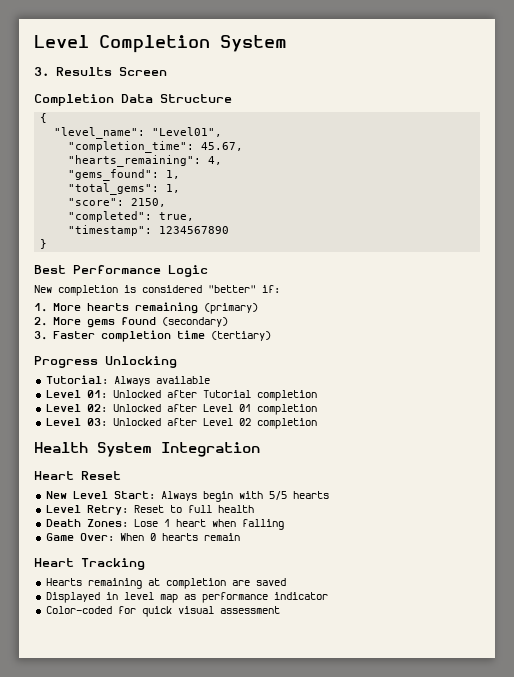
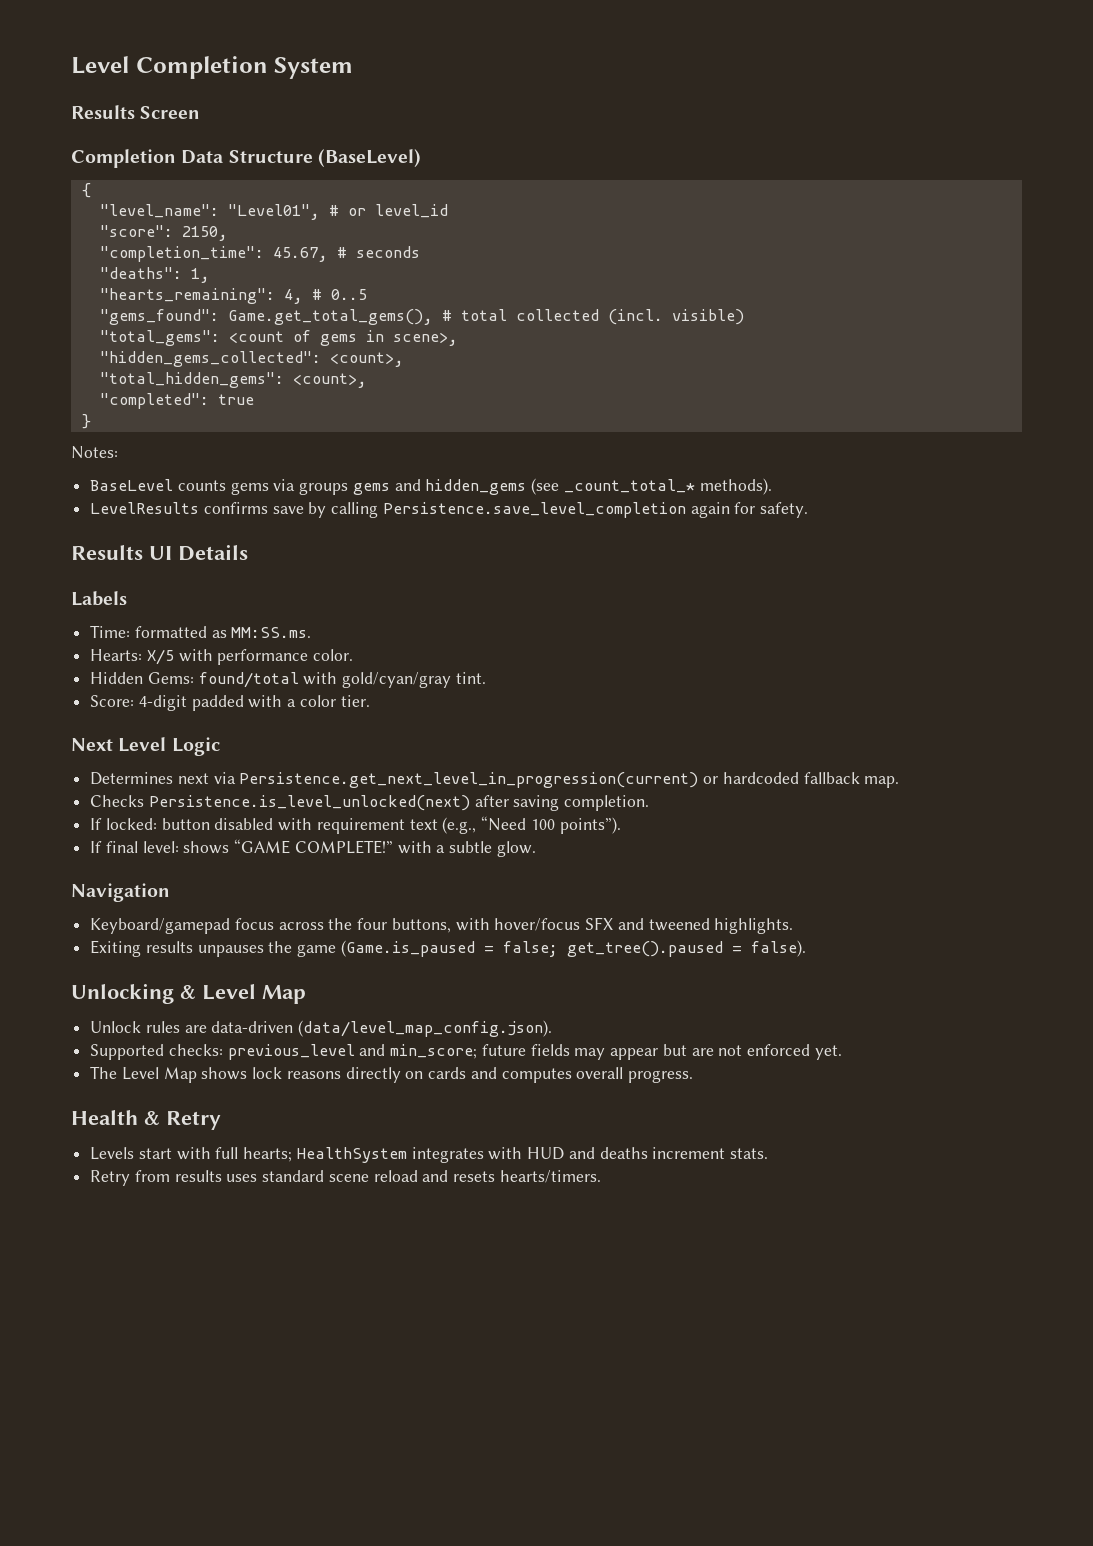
- 3. Results Screen
+ Results Screen
- Completion Data Structure
+ Completion Data Structure (BaseLevel)
- "level_name": "Level01",
- "completion_time": 45.67,
- "hearts_remaining": 4,
- "gems_found": 1,
- "total_gems": 1,
+ "level_name": "Level01", # or level_id
  "score": 2150,
- "completed": true,
- "timestamp": 1234567890
+ "completion_time": 45.67, # seconds
+ "deaths": 1,
+ "hearts_remaining": 4, # 0..5
+ "gems_found": Game.get_total_gems(), # total collected (incl. visible)
+ "total_gems": <count of gems in scene>,
+ "hidden_gems_collected": <count>,
+ "total_hidden_gems": <count>,
+ "completed": true
  }
- Best Performance Logic
- New completion is considered "better" if:
- 1. More hearts remaining (primary)
- 2. More gems found (secondary)
- 3. Faster completion time (tertiary)
- Progress Unlocking
- Tutorial: Always available
- Level 01: Unlocked after Tutorial completion
- Level 02: Unlocked after Level 01 completion
- Level 03: Unlocked after Level 02 completion
- Health System Integration
- Heart Reset
- New Level Start: Always begin with 5/5 hearts
- Level Retry: Reset to full health
- Death Zones: Lose 1 heart when falling
- Game Over: When 0 hearts remain
- Heart Tracking
- Hearts remaining at completion are saved
- Displayed in level map as performance indicator
- Color-coded for quick visual assessment
+ Notes:
+ BaseLevel counts gems via groups gems and hidden_gems (see _count_total_* methods).
+ LevelResults confirms save by calling Persistence.save_level_completion again for safety.
+ Results UI Details
+ Labels
+ Time: formatted as MM:SS.ms.
+ Hearts: X/5 with performance color.
+ Hidden Gems: found/total with gold/cyan/gray tint.
+ Score: 4‑digit padded with a color tier.
+ Next Level Logic
+ Determines next via Persistence.get_next_level_in_progression(current) or hardcoded fallback map.
+ Checks Persistence.is_level_unlocked(next) after saving completion.
+ If locked: button disabled with requirement text (e.g., “Need 100 points”).
+ If final level: shows “GAME COMPLETE!” with a subtle glow.
+ Navigation
+ Keyboard/gamepad focus across the four buttons, with hover/focus SFX and tweened highlights.
+ Exiting results unpauses the game (Game.is_paused = false; get_tree().paused = false).
+ Unlocking & Level Map
+ Unlock rules are data‑driven (data/level_map_config.json).
+ Supported checks: previous_level and min_score; future fields may appear but are not enforced yet.
+ The Level Map shows lock reasons directly on cards and computes overall progress.
+ Health & Retry
+ Levels start with full hearts; HealthSystem integrates with HUD and deaths increment stats.
+ Retry from results uses standard scene reload and resets hearts/timers.

